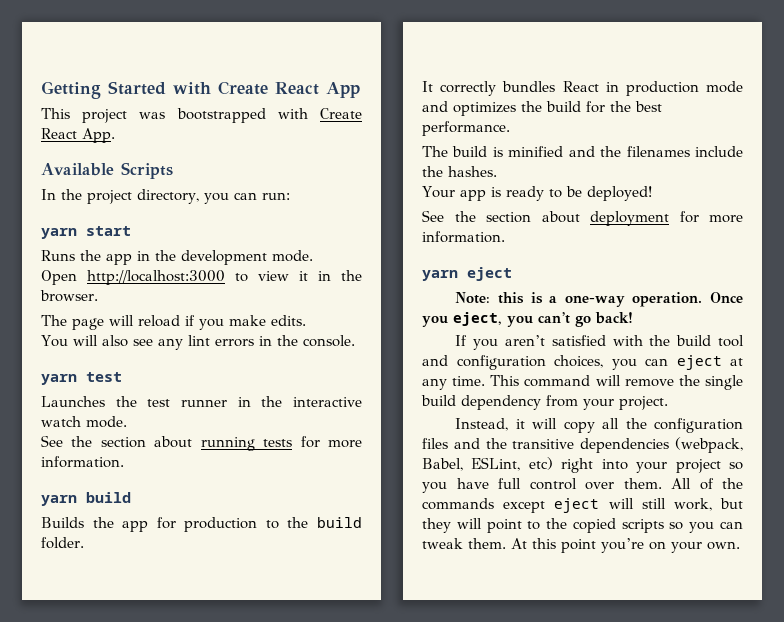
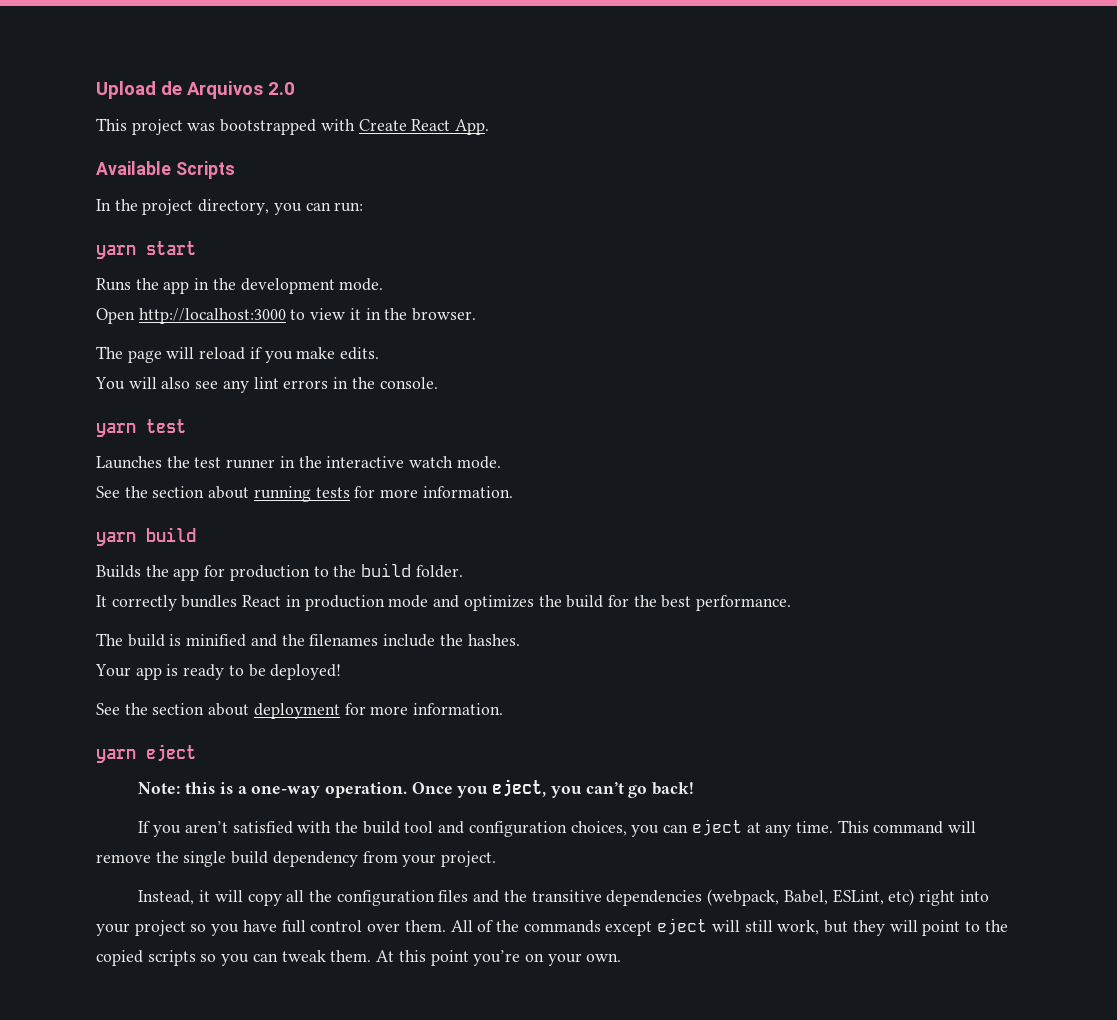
- Getting Started with Create React App
+ Upload de Arquivos 2.0

